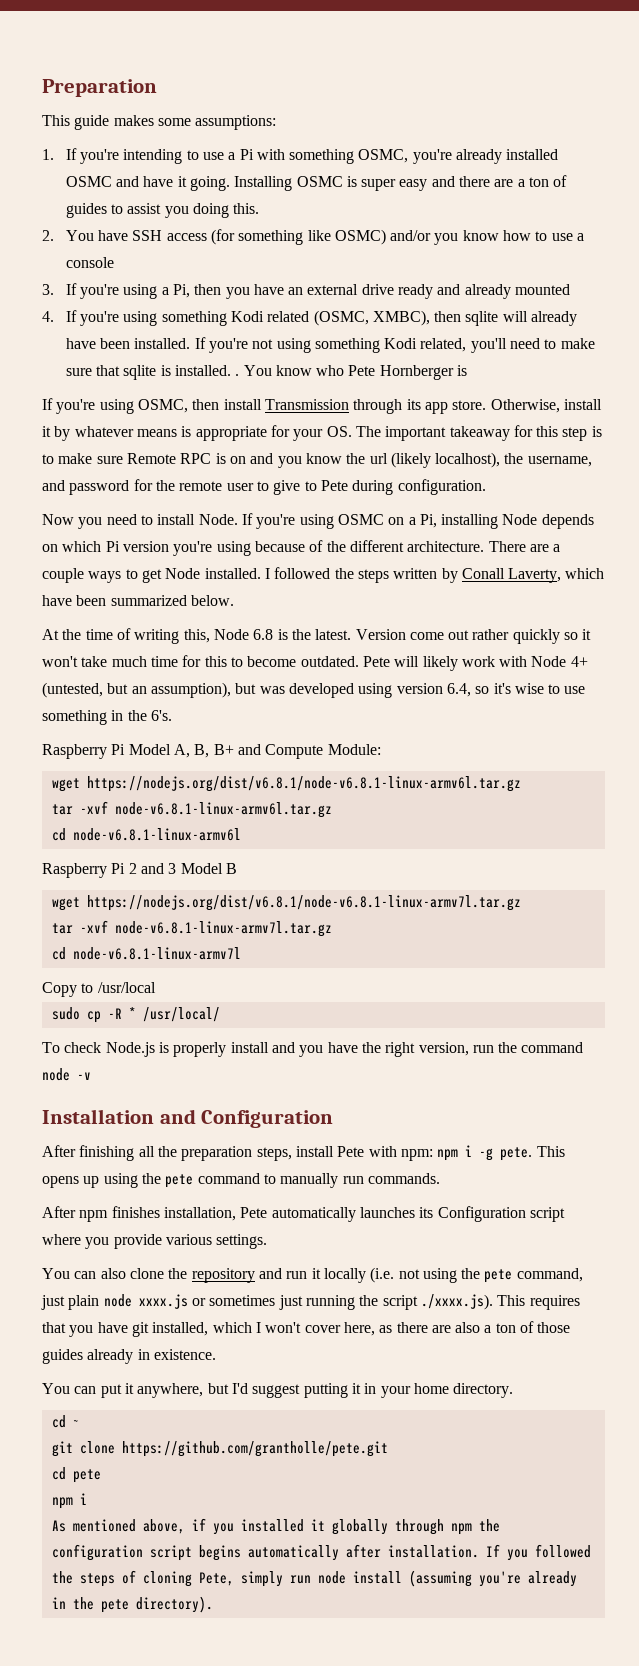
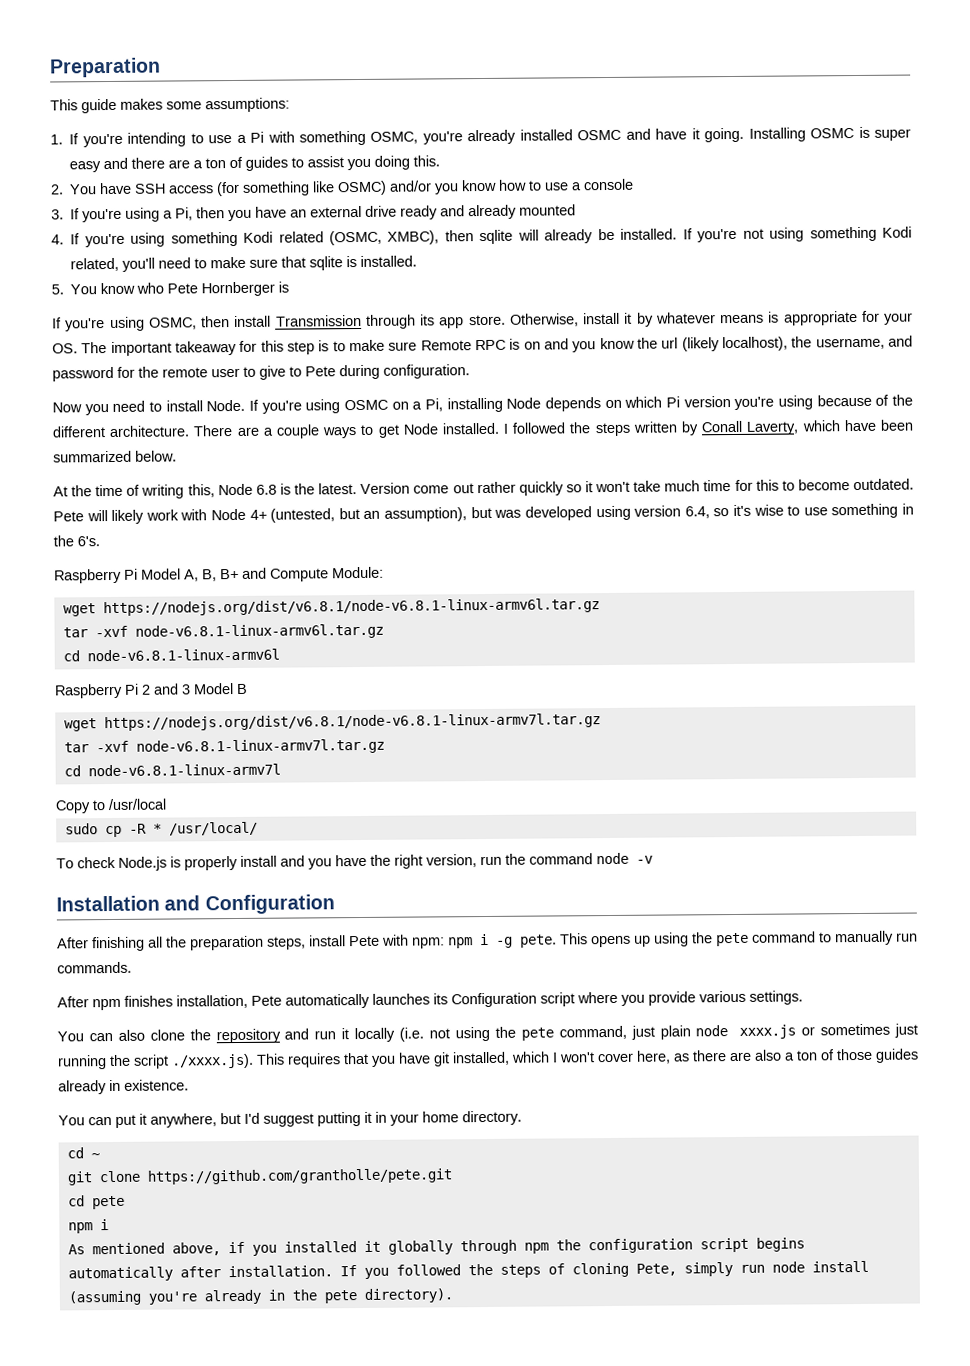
- 4. If you're using something Kodi related (OSMC, XMBC), then sqlite will already have been installed.
+ 4. If you're using something Kodi related (OSMC, XMBC), then sqlite will already be installed.
- If you're not using something Kodi related, you'll need to make sure that sqlite is installed. . You know who Pete Hornberger is
+ If you're not using something Kodi related, you'll need to make sure that sqlite is installed.
+ 5. You know who Pete Hornberger is

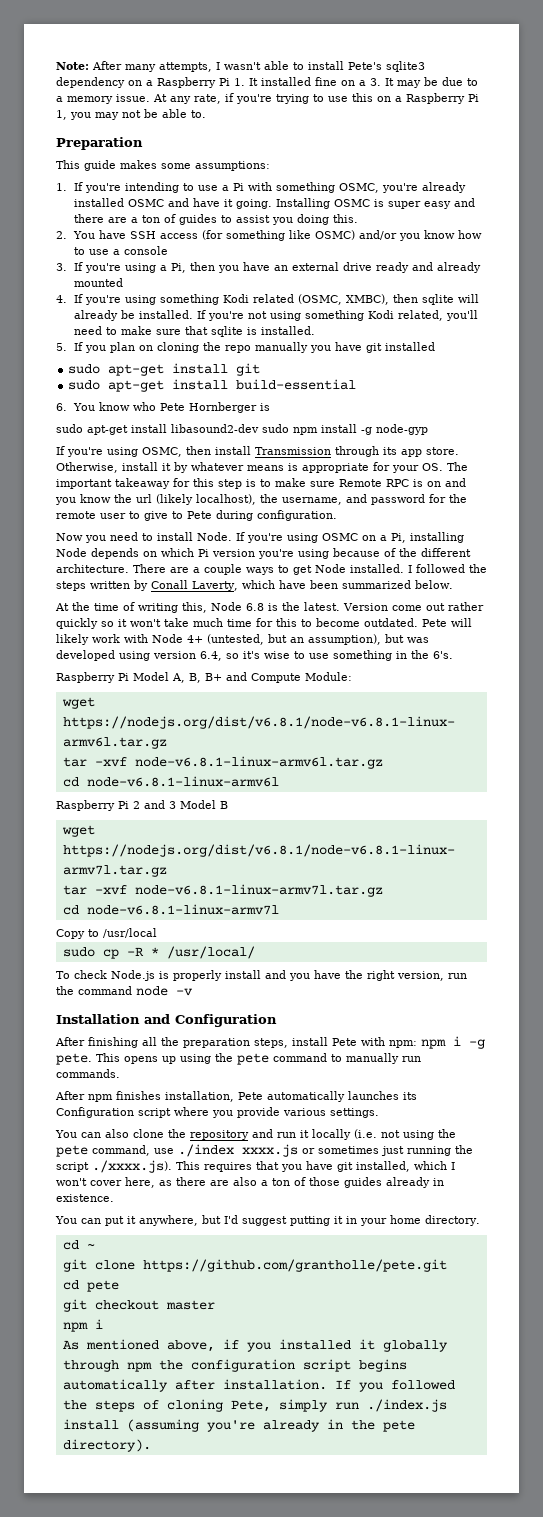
+ Note: After many attempts, I wasn't able to install Pete's sqlite3 dependency on a Raspberry Pi 1. It installed fine on a 3. It may be due to a memory issue. At any rate, if you're trying to use this on a Raspberry Pi 1, you may not be able to.
- 5. You know who Pete Hornberger is
+ 5. If you plan on cloning the repo manually you have git installed
+ sudo apt-get install git
+ sudo apt-get install build-essential
+ 6. You know who Pete Hornberger is
+ sudo apt-get install libasound2-dev sudo npm install -g node-gyp
- You can also clone the repository and run it locally (i.e. not using the pete command, just plain node xxxx.js or sometimes just running the script ./xxxx.js). This requires that you have git installed, which I won't cover here, as there are also a ton of those guides already in existence.
+ You can also clone the repository and run it locally (i.e. not using the pete command, use ./index xxxx.js or sometimes just running the script ./xxxx.js). This requires that you have git installed, which I won't cover here, as there are also a ton of those guides already in existence.
+ git checkout master
- If you followed the steps of cloning Pete, simply run node install (assuming you're already in the pete directory).
+ If you followed the steps of cloning Pete, simply run ./index.js install (assuming you're already in the pete directory).

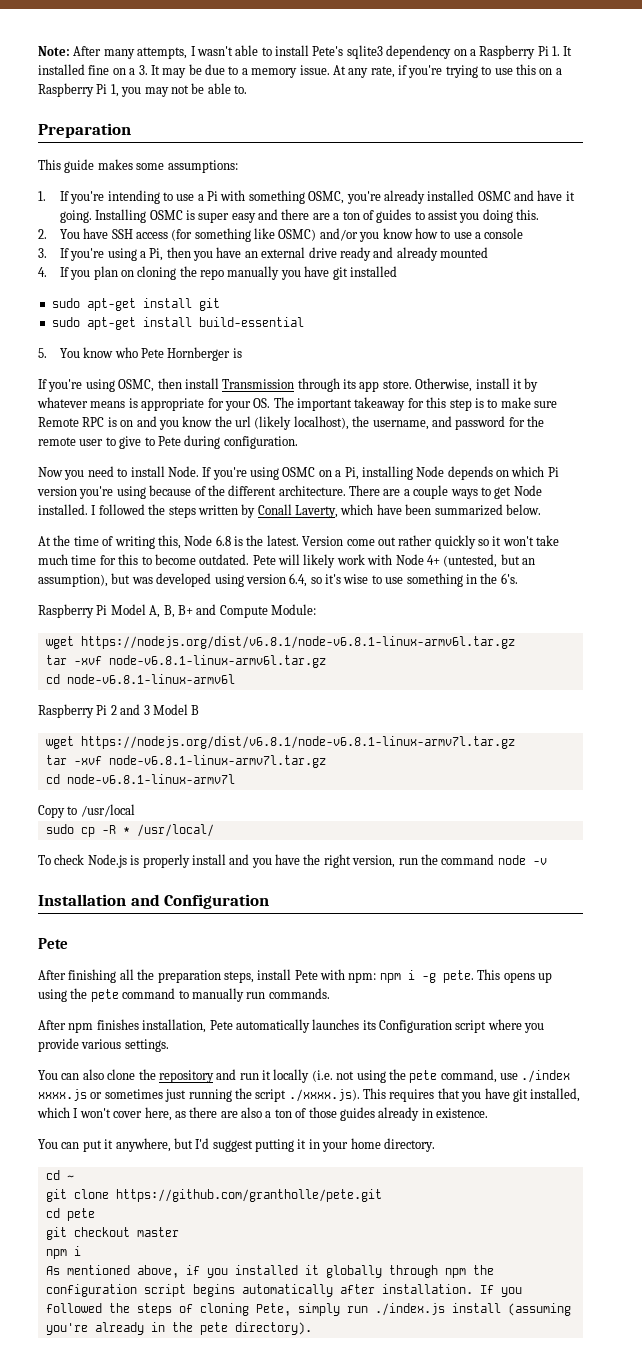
- 4. If you're using something Kodi related (OSMC, XMBC), then sqlite will already be installed. If you're not using something Kodi related, you'll need to make sure that sqlite is installed.
- 5. If you plan on cloning the repo manually you have git installed
+ 4. If you plan on cloning the repo manually you have git installed
- 6. You know who Pete Hornberger is
+ 5. You know who Pete Hornberger is
- sudo apt-get install libasound2-dev sudo npm install -g node-gyp
  Installation and Configuration
+ Pete

